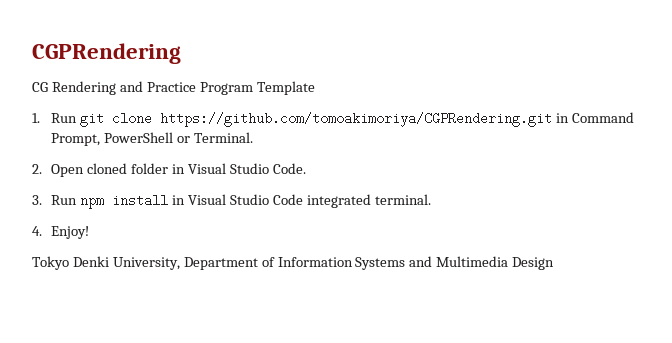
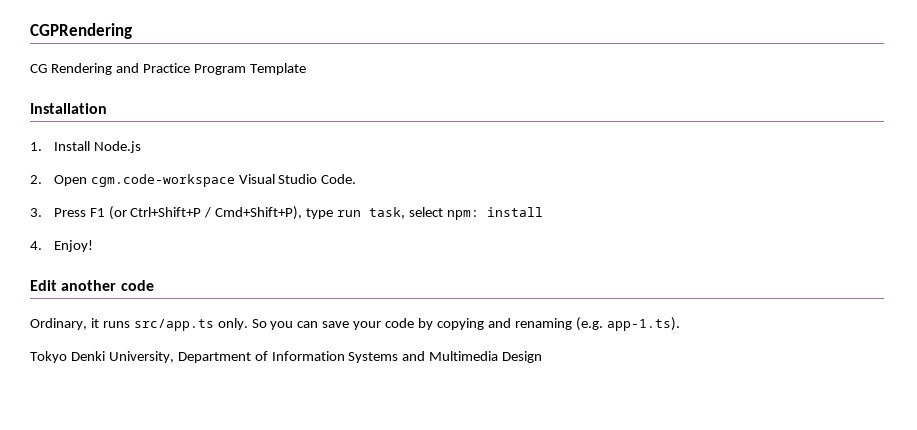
+ Installation
- 1. Run git clone https://github.com/tomoakimoriya/CGPRendering.git in Command Prompt, PowerShell or Terminal.
+ 1. Install Node.js
- 2. Open cloned folder in Visual Studio Code.
+ 2. Open cgm.code-workspace Visual Studio Code.
- 3. Run npm install in Visual Studio Code integrated terminal.
+ 3. Press F1 (or Ctrl+Shift+P / Cmd+Shift+P), type run task, select npm: install
  4. Enjoy!
+ Edit another code
+ Ordinary, it runs src/app.ts only. So you can save your code by copying and renaming (e.g. app-1.ts).

